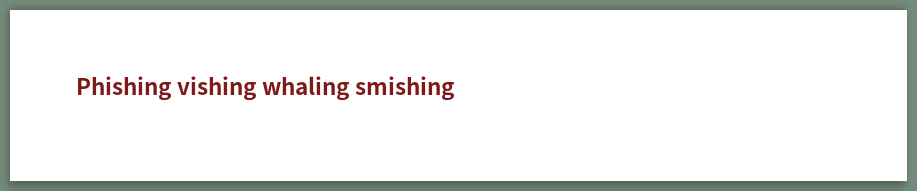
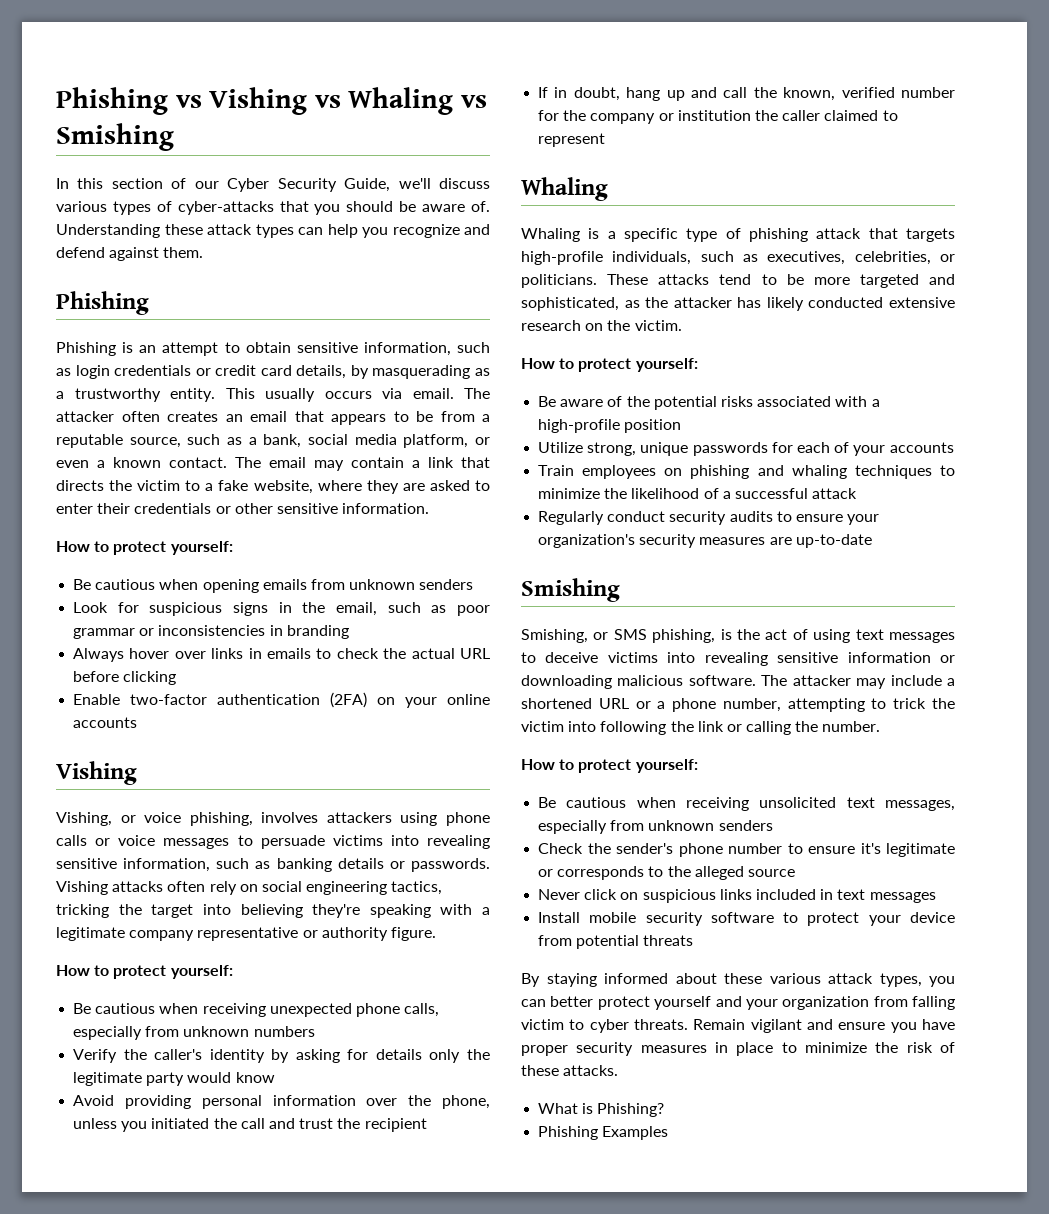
- Phishing vishing whaling smishing
+ Phishing vs Vishing vs Whaling vs Smishing
+ In this section of our Cyber Security Guide, we'll discuss various types of cyber-attacks that you should be aware of. Understanding these attack types can help you recognize and defend against them.
+ Phishing
+ Phishing is an attempt to obtain sensitive information, such as login credentials or credit card details, by masquerading as a trustworthy entity. This usually occurs via email. The attacker often creates an email that appears to be from a reputable source, such as a bank, social media platform, or even a known contact. The email may contain a link that directs the victim to a fake website, where they are asked to enter their credentials or other sensitive information.
+ How to protect yourself:
+ Be cautious when opening emails from unknown senders
+ Look for suspicious signs in the email, such as poor grammar or inconsistencies in branding
+ Always hover over links in emails to check the actual URL before clicking
+ Enable two-factor authentication (2FA) on your online accounts
+ Vishing
+ Vishing, or voice phishing, involves attackers using phone calls or voice messages to persuade victims into revealing sensitive information, such as banking details or passwords. Vishing attacks often rely on social engineering tactics, tricking the target into believing they're speaking with a legitimate company representative or authority figure.
+ How to protect yourself:
+ Be cautious when receiving unexpected phone calls, especially from unknown numbers
+ Verify the caller's identity by asking for details only the legitimate party would know
+ Avoid providing personal information over the phone, unless you initiated the call and trust the recipient
+ If in doubt, hang up and call the known, verified number for the company or institution the caller claimed to represent
+ Whaling
+ Whaling is a specific type of phishing attack that targets high-profile individuals, such as executives, celebrities, or politicians. These attacks tend to be more targeted and sophisticated, as the attacker has likely conducted extensive research on the victim.
+ How to protect yourself:
+ Be aware of the potential risks associated with a high-profile position
+ Utilize strong, unique passwords for each of your accounts
+ Train employees on phishing and whaling techniques to minimize the likelihood of a successful attack
+ Regularly conduct security audits to ensure your organization's security measures are up-to-date
+ Smishing
+ Smishing, or SMS phishing, is the act of using text messages to deceive victims into revealing sensitive information or downloading malicious software. The attacker may include a shortened URL or a phone number, attempting to trick the victim into following the link or calling the number.
+ How to protect yourself:
+ Be cautious when receiving unsolicited text messages, especially from unknown senders
+ Check the sender's phone number to ensure it's legitimate or corresponds to the alleged source
+ Never click on suspicious links included in text messages
+ Install mobile security software to protect your device from potential threats
+ By staying informed about these various attack types, you can better protect yourself and your organization from falling victim to cyber threats. Remain vigilant and ensure you have proper security measures in place to minimize the risk of these attacks.
+ What is Phishing?
+ Phishing Examples

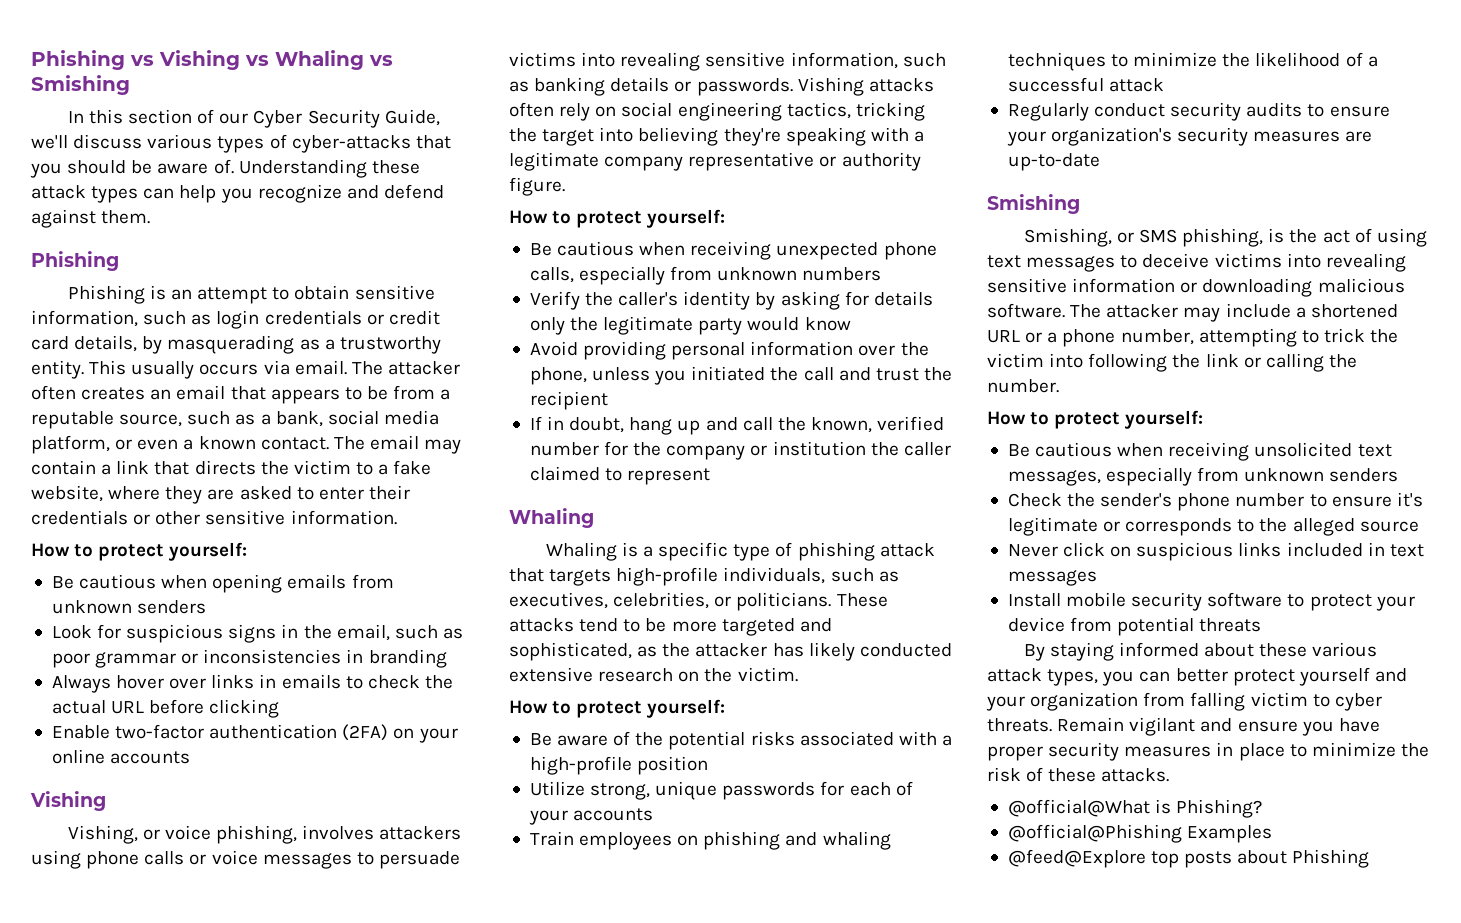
- What is Phishing?
+ @official@What is Phishing?
- Phishing Examples
+ @official@Phishing Examples
+ @feed@Explore top posts about Phishing

